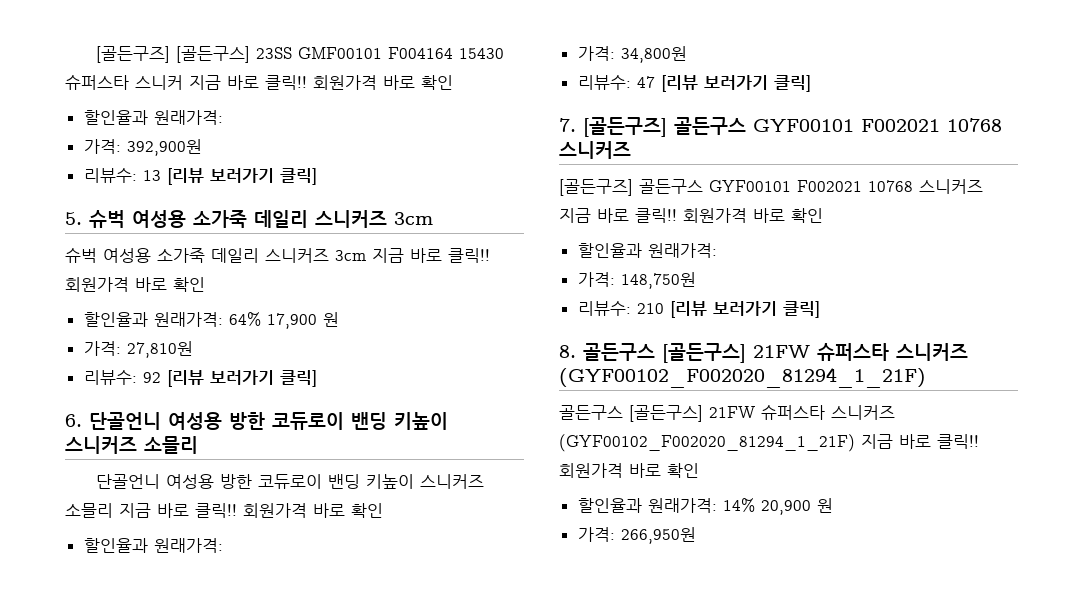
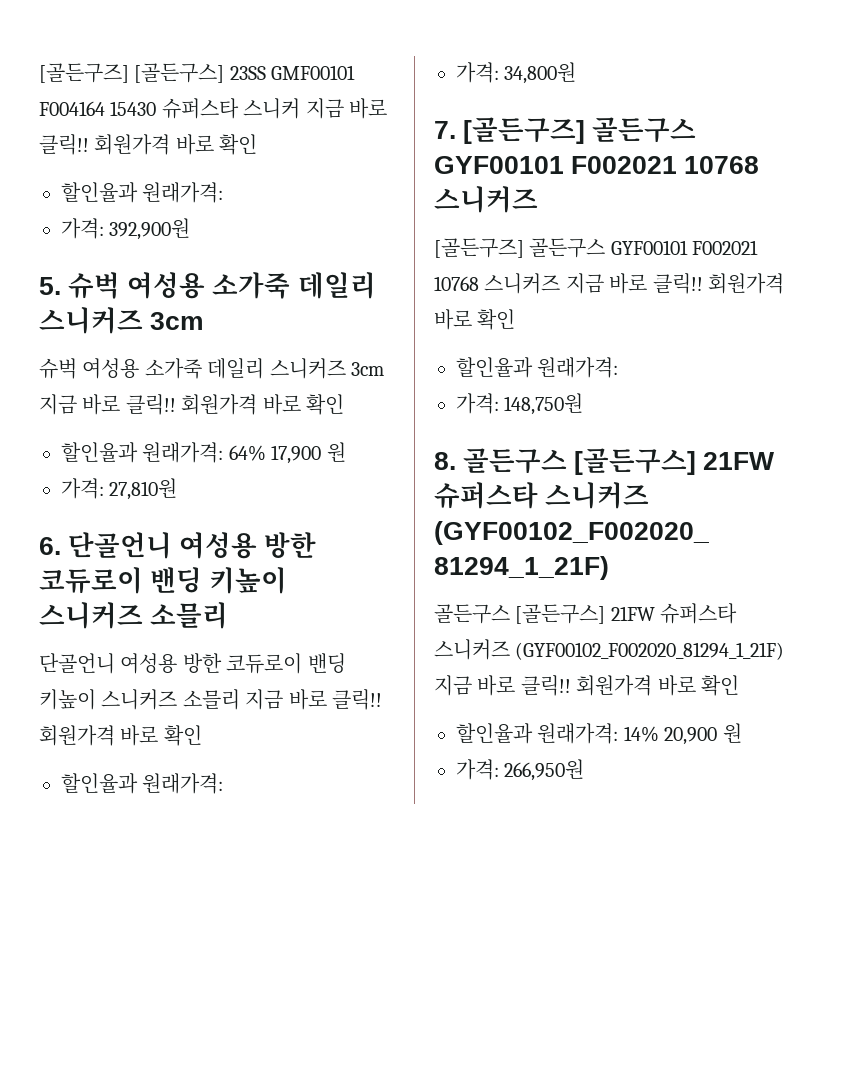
- 리뷰수: 13 [리뷰 보러가기 클릭]
- 리뷰수: 92 [리뷰 보러가기 클릭]
- 리뷰수: 47 [리뷰 보러가기 클릭]
- 리뷰수: 210 [리뷰 보러가기 클릭]

